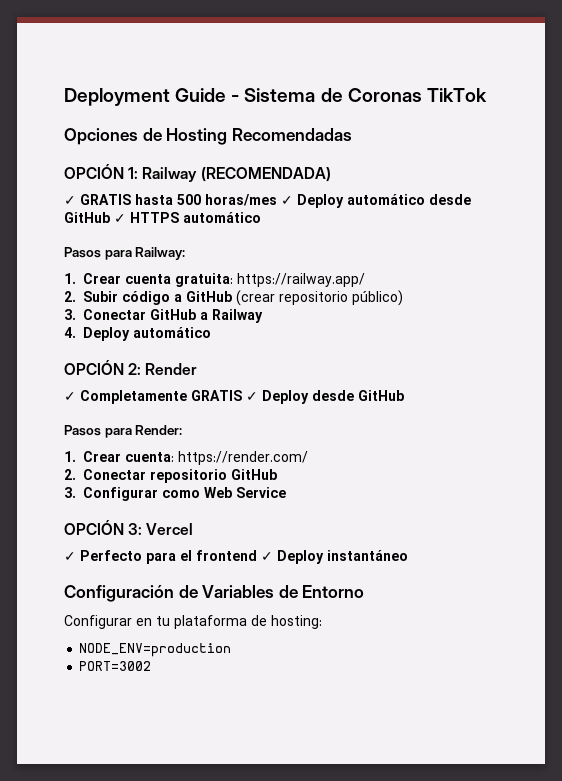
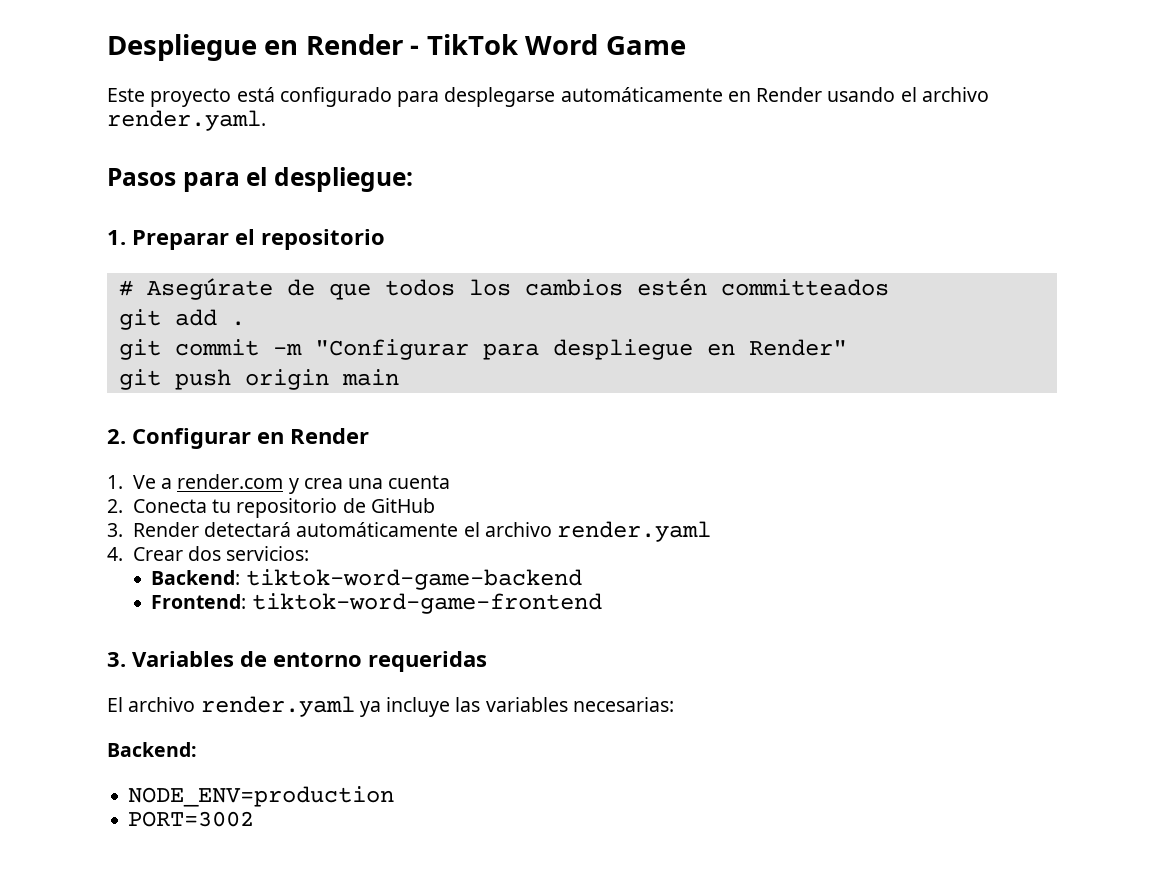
- Deployment Guide - Sistema de Coronas TikTok
- Opciones de Hosting Recomendadas
- OPCIÓN 1: Railway (RECOMENDADA)
- ✓ GRATIS hasta 500 horas/mes ✓ Deploy automático desde GitHub ✓ HTTPS automático
- Pasos para Railway:
- 1. Crear cuenta gratuita: https://railway.app/
- 2. Subir código a GitHub (crear repositorio público)
- 3. Conectar GitHub a Railway
- 4. Deploy automático
- OPCIÓN 2: Render
- ✓ Completamente GRATIS ✓ Deploy desde GitHub
- Pasos para Render:
- 1. Crear cuenta: https://render.com/
- 2. Conectar repositorio GitHub
- 3. Configurar como Web Service
- OPCIÓN 3: Vercel
- ✓ Perfecto para el frontend ✓ Deploy instantáneo
- Configuración de Variables de Entorno
- Configurar en tu plataforma de hosting:
+ Despliegue en Render - TikTok Word Game
+ Este proyecto está configurado para desplegarse automáticamente en Render usando el archivo render.yaml.
+ Pasos para el despliegue:
+ 1. Preparar el repositorio
+ # Asegúrate de que todos los cambios estén committeados
+ git add .
+ git commit -m "Configurar para despliegue en Render"
+ git push origin main
+ 2. Configurar en Render
+ 1. Ve a render.com y crea una cuenta
+ 2. Conecta tu repositorio de GitHub
+ 3. Render detectará automáticamente el archivo render.yaml
+ 4. Crear dos servicios:
+ Backend: tiktok-word-game-backend
+ Frontend: tiktok-word-game-frontend
+ 3. Variables de entorno requeridas
+ El archivo render.yaml ya incluye las variables necesarias:
+ Backend:

